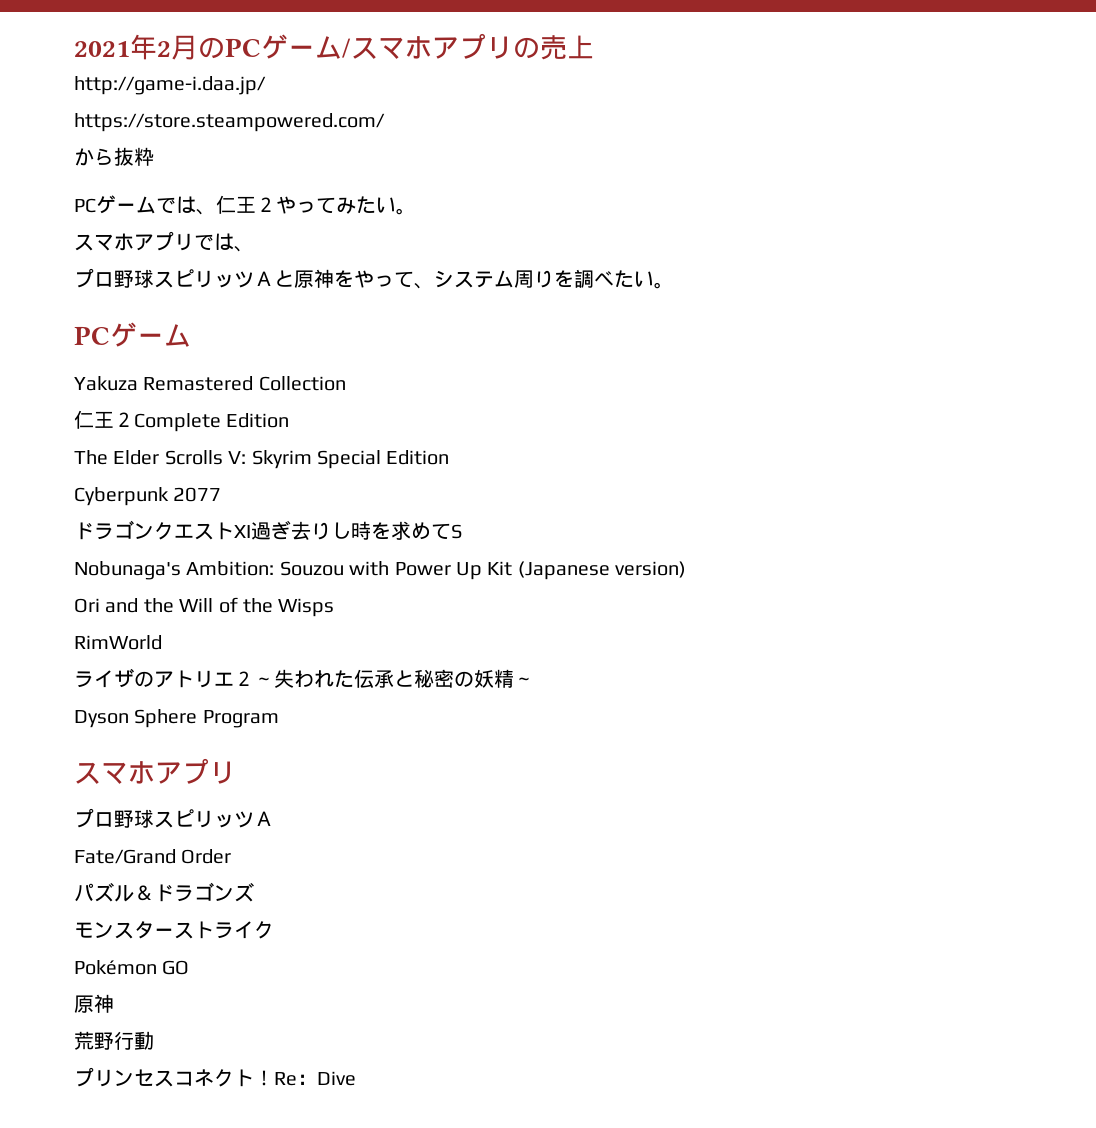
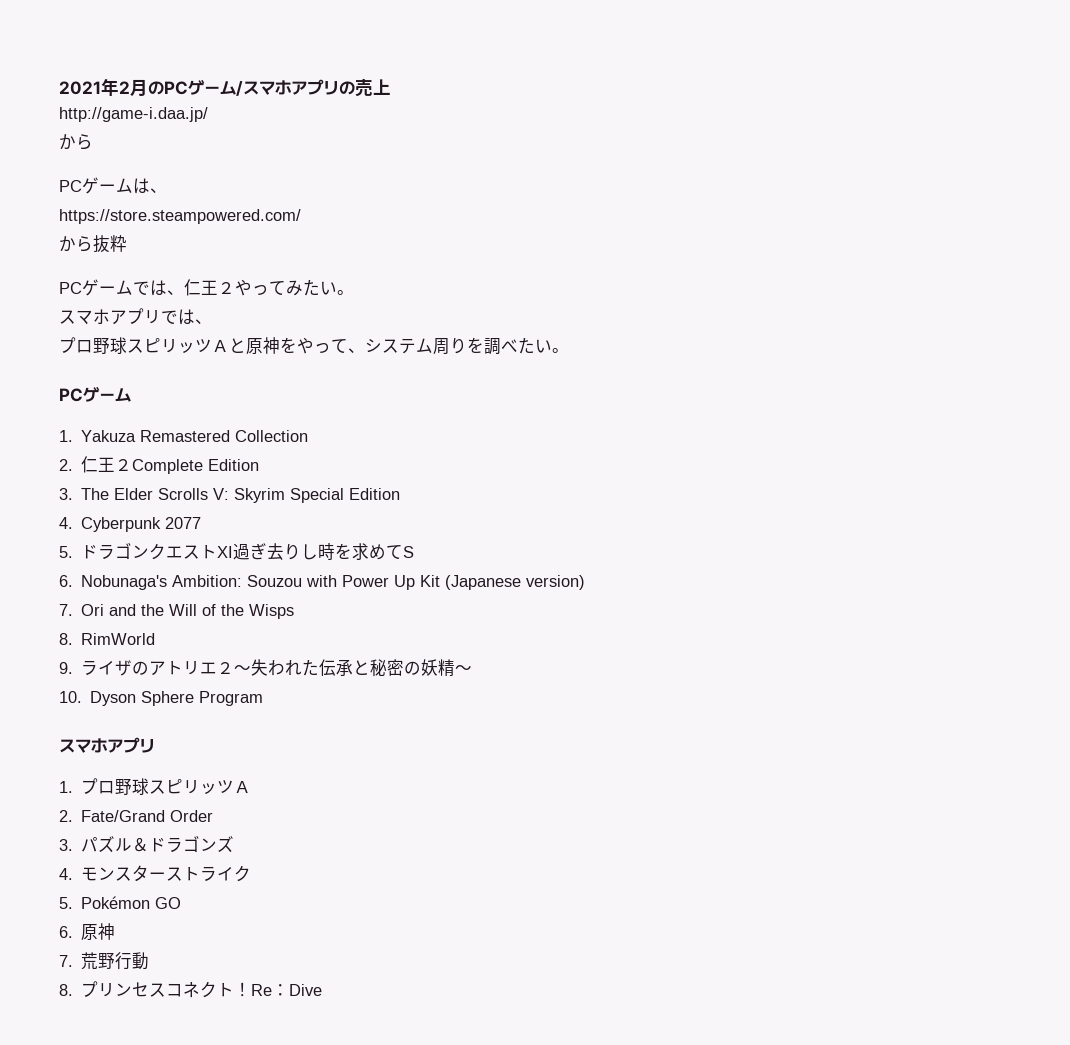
  http://game-i.daa.jp/
+ から
+ PCゲームは、
- Yakuza Remastered Collection
+ 1. Yakuza Remastered Collection
- 仁王２Complete Edition
+ 2.仁王２Complete Edition
- The Elder Scrolls V: Skyrim Special Edition
+ 3. The Elder Scrolls V: Skyrim Special Edition
- Cyberpunk 2077
+ 4. Cyberpunk 2077
- ドラゴンクエストXI過ぎ去りし時を求めてS
+ 5.ドラゴンクエストXI過ぎ去りし時を求めてS
- Nobunaga's Ambition: Souzou with Power Up Kit (Japanese version)
+ 6. Nobunaga's Ambition: Souzou with Power Up Kit (Japanese version)
- Ori and the Will of the Wisps
+ 7. Ori and the Will of the Wisps
- RimWorld
+ 8. RimWorld
- ライザのアトリエ２～失われた伝承と秘密の妖精～
+ 9.ライザのアトリエ２～失われた伝承と秘密の妖精～
- Dyson Sphere Program
+ 10. Dyson Sphere Program
  スマホアプリ
- プロ野球スピリッツＡ
+ 1.プロ野球スピリッツＡ
- Fate/Grand Order
+ 2. Fate/Grand Order
- パズル＆ドラゴンズ
+ 3.パズル＆ドラゴンズ
- モンスターストライク
+ 4.モンスターストライク
- Pokémon GO
- 原神
+ 5. Pokémon GO
+ 6.原神
- 荒野行動
+ 7.荒野行動
- プリンセスコネクト！
+ 8.プリンセスコネクト！

